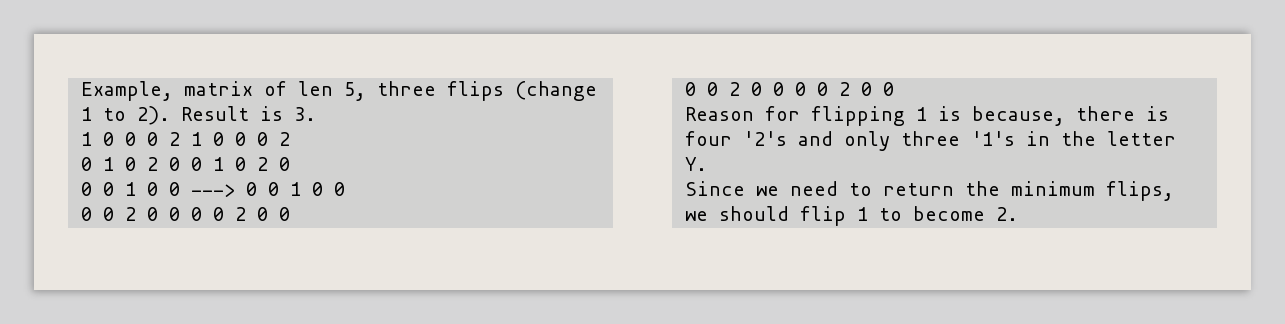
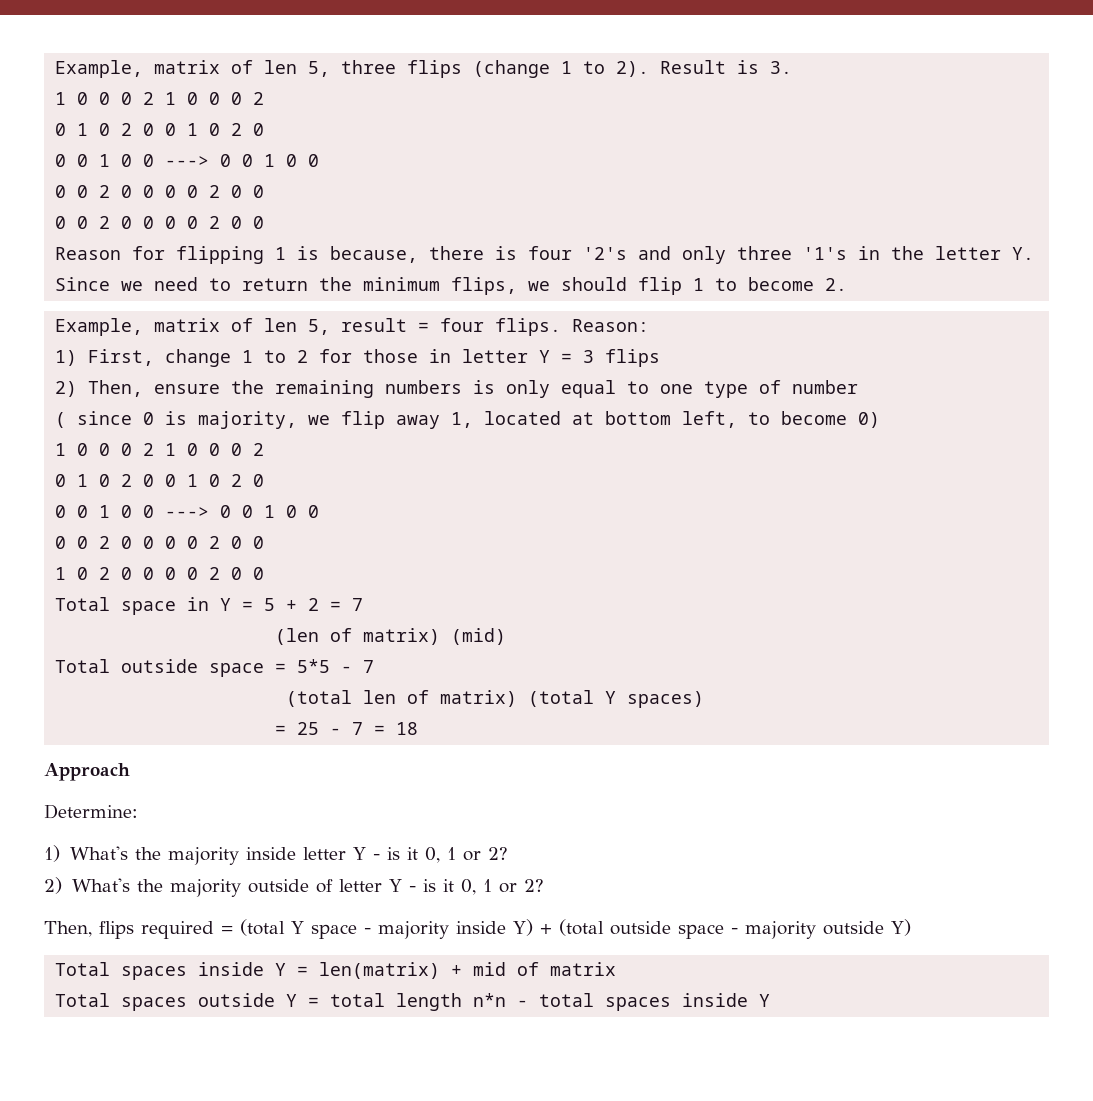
+ Example, matrix of len 5, result = four flips. Reason:
+ 1) First, change 1 to 2 for those in letter Y = 3 flips
+ 2) Then, ensure the remaining numbers is only equal to one type of number
+ ( since 0 is majority, we flip away 1, located at bottom left, to become 0)
+ 1 0 0 0 2 1 0 0 0 2
+ 0 1 0 2 0 0 1 0 2 0
+ 0 0 1 0 0 ---> 0 0 1 0 0
+ 0 0 2 0 0 0 0 2 0 0
+ 1 0 2 0 0 0 0 2 0 0
+ Total space in Y = 5 + 2 = 7
+ (len of matrix) (mid)
+ Total outside space = 5*5 - 7
+ (total len of matrix) (total Y spaces)
+ = 25 - 7 = 18
+ Approach
+ Determine:
+ 1) What's the majority inside letter Y - is it 0, 1 or 2?
+ 2) What's the majority outside of letter Y - is it 0, 1 or 2?
+ Then, flips required = (total Y space - majority inside Y) + (total outside space - majority outside Y)
+ Total spaces inside Y = len(matrix) + mid of matrix
+ Total spaces outside Y = total length n*n - total spaces inside Y

